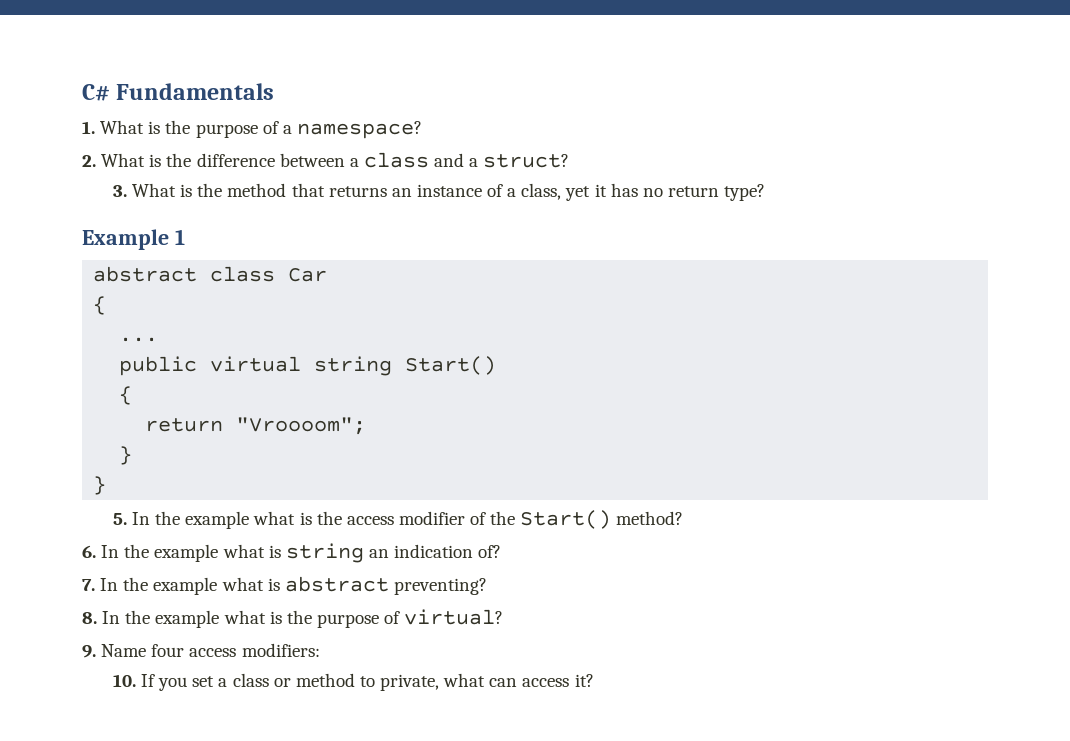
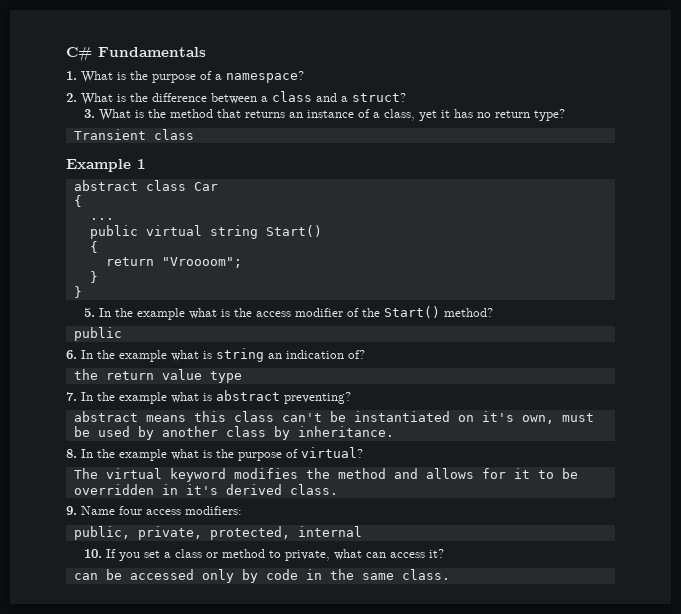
+ Transient class
  5. In the example what is the access modifier of the Start() method?
+ public
+ the return value type
+ abstract means this class can't be instantiated on it's own, must be used by another class by inheritance.
+ The virtual keyword modifies the method and allows for it to be overridden in it's derived class.
+ public, private, protected, internal
+ can be accessed only by code in the same class.

